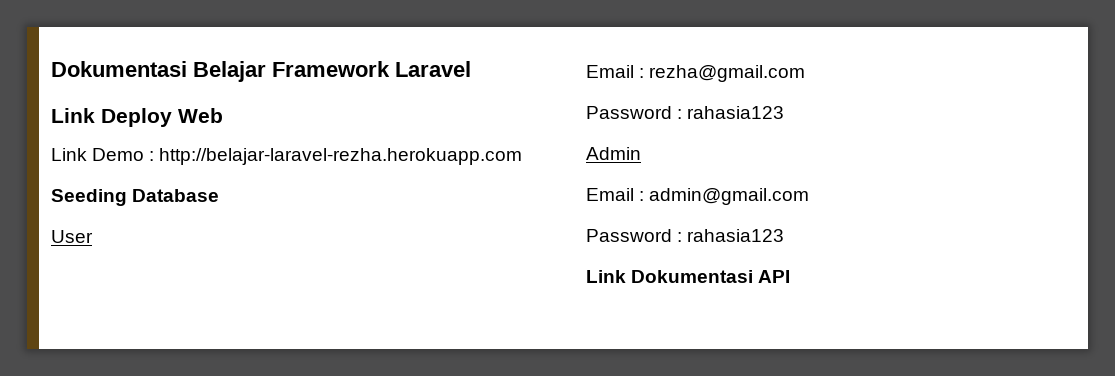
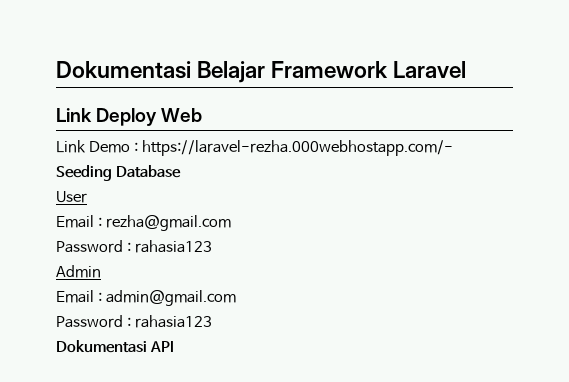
- Link Demo : http://belajar-laravel-rezha.herokuapp.com
+ Link Demo : https://laravel-rezha.000webhostapp.com/-
- Link Dokumentasi API
+ Dokumentasi API

